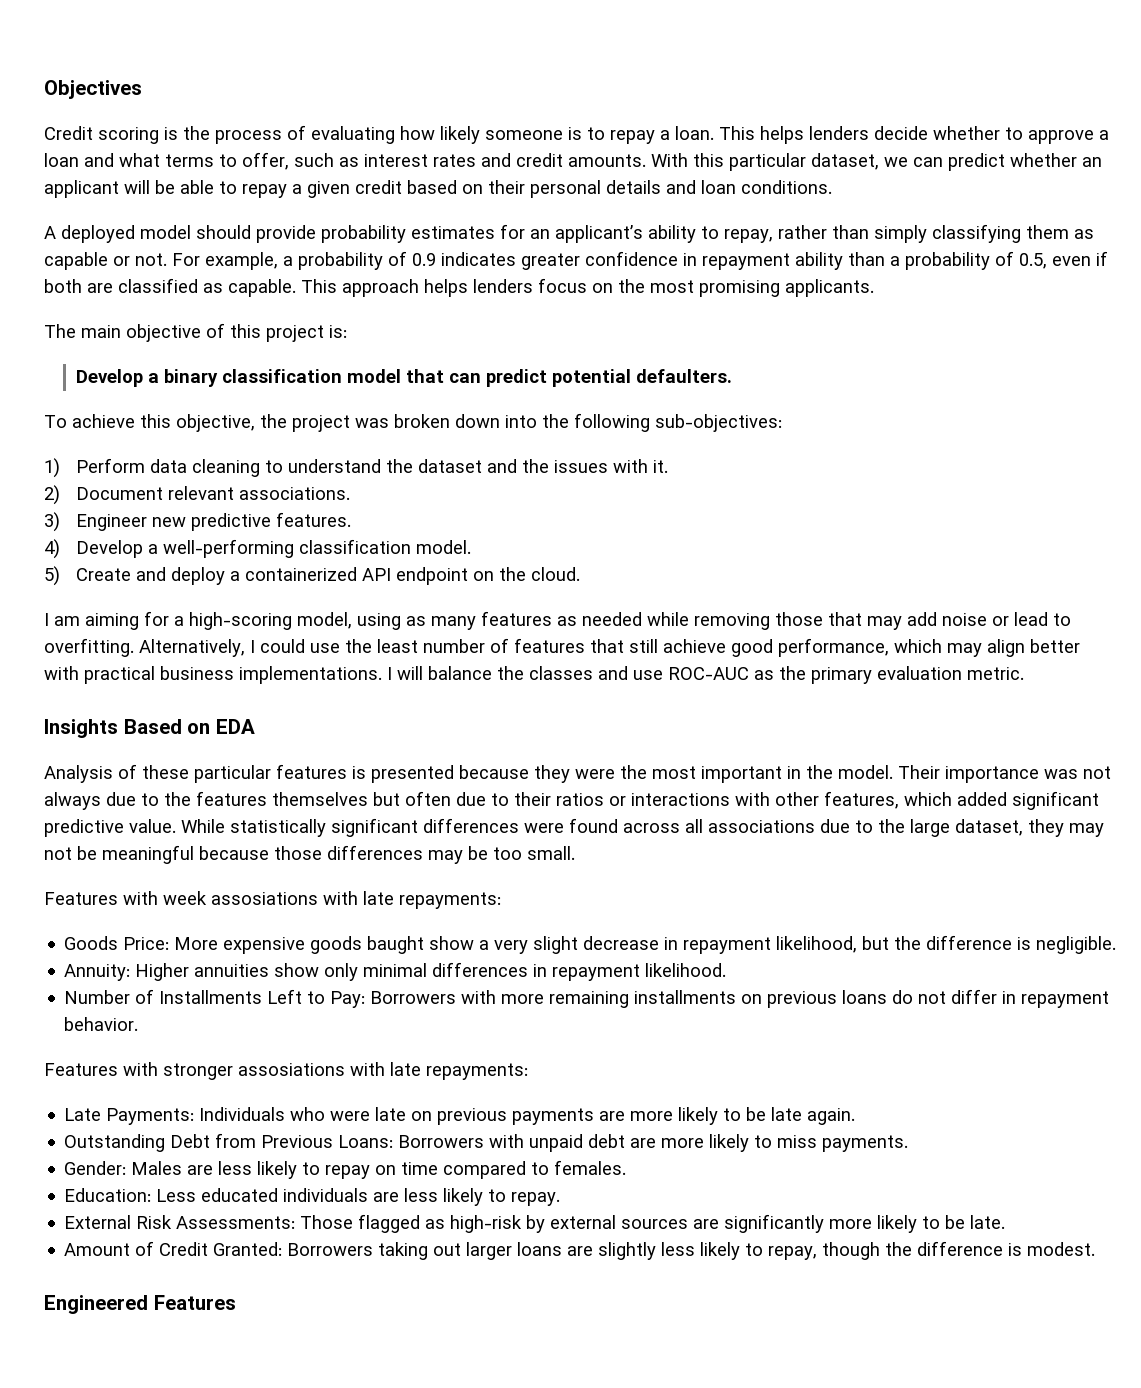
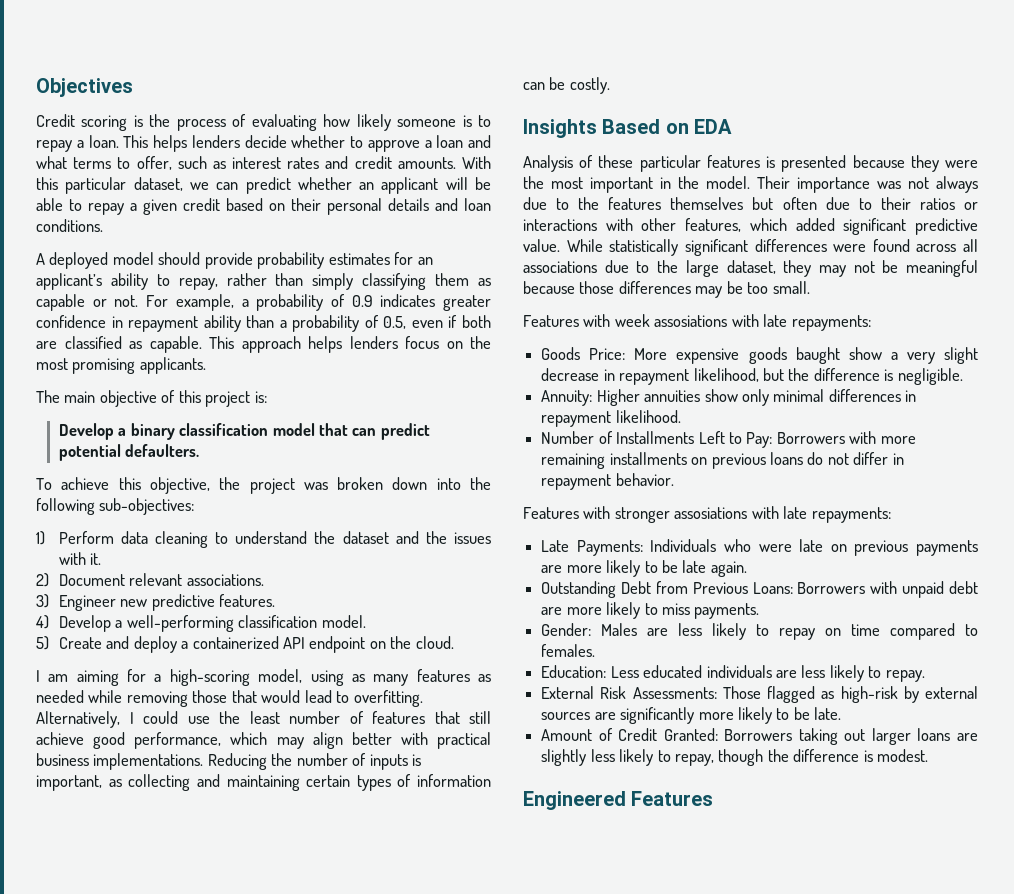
- I am aiming for a high-scoring model, using as many features as needed while removing those that may add noise or lead to overfitting.
+ I am aiming for a high-scoring model, using as many features as needed while removing those that would lead to overfitting.
- I will balance the classes and use ROC-AUC as the primary evaluation metric.
+ Reducing the number of inputs is important, as collecting and maintaining certain types of information can be costly.

